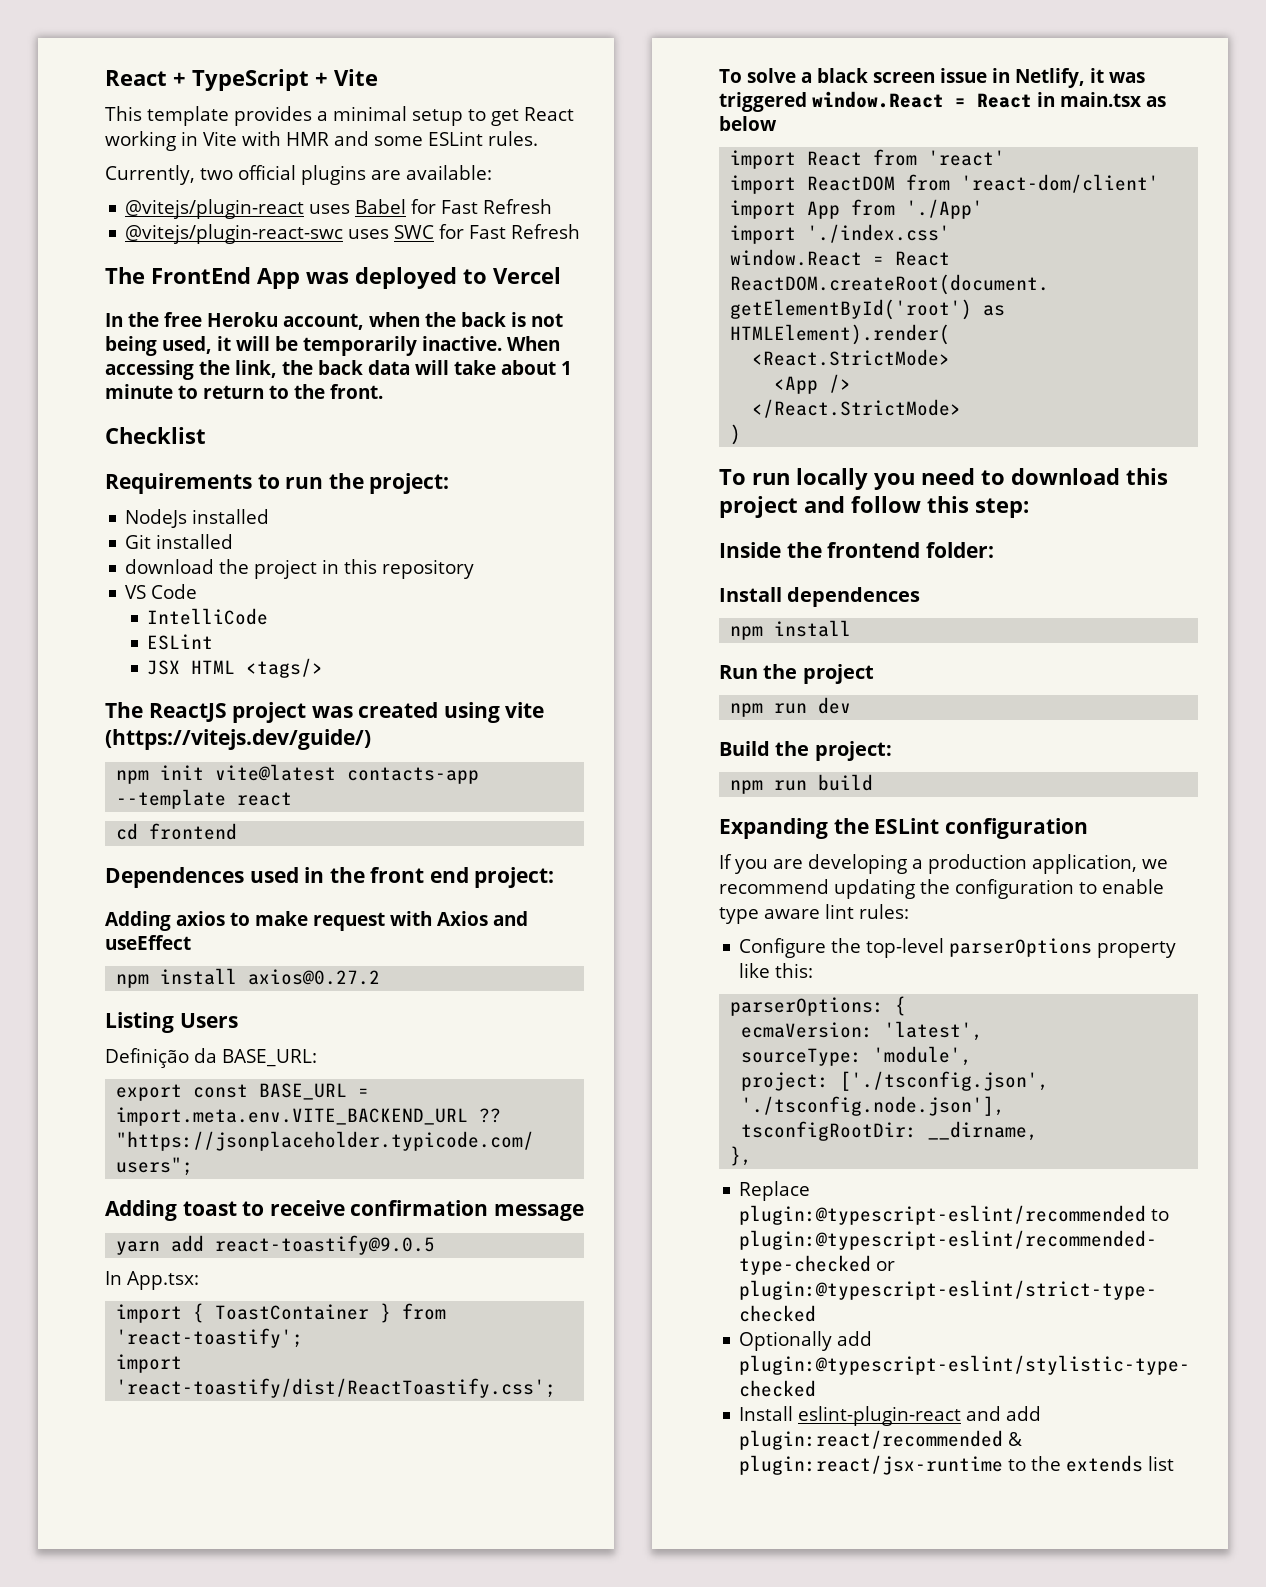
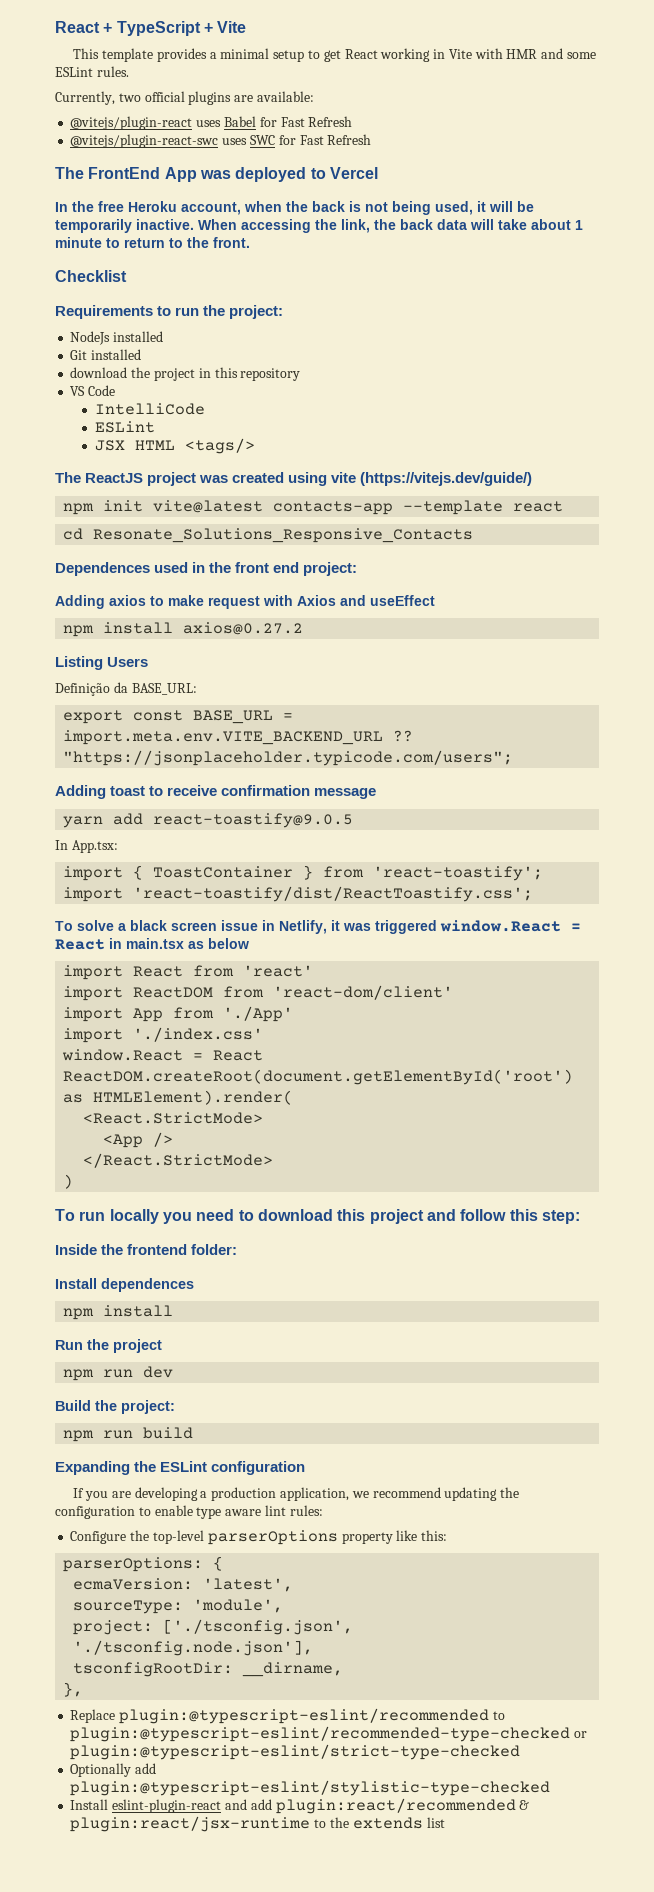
- cd frontend
+ cd Resonate_Solutions_Responsive_Contacts

